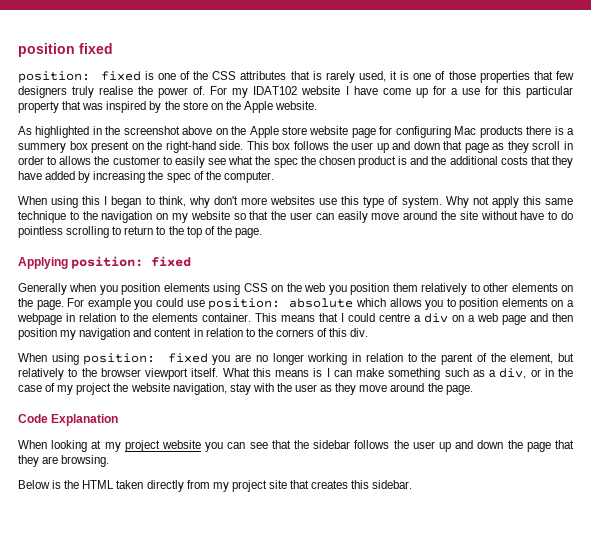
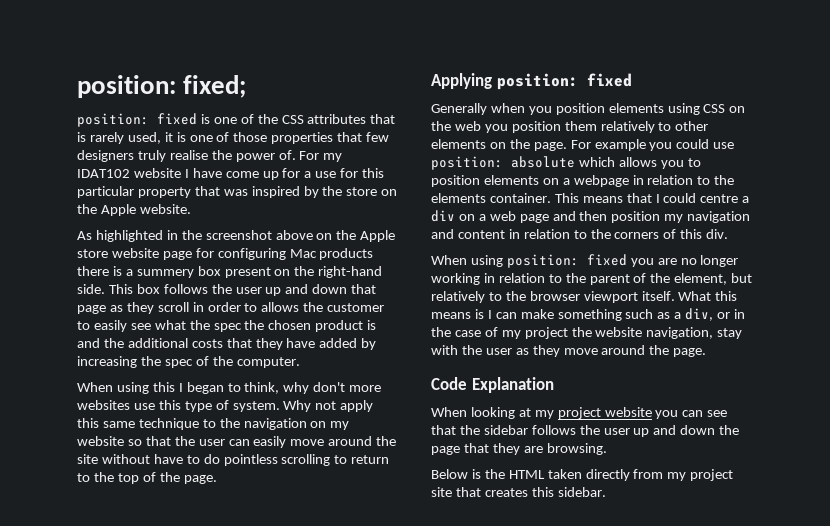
- position fixed
+ position: fixed;

